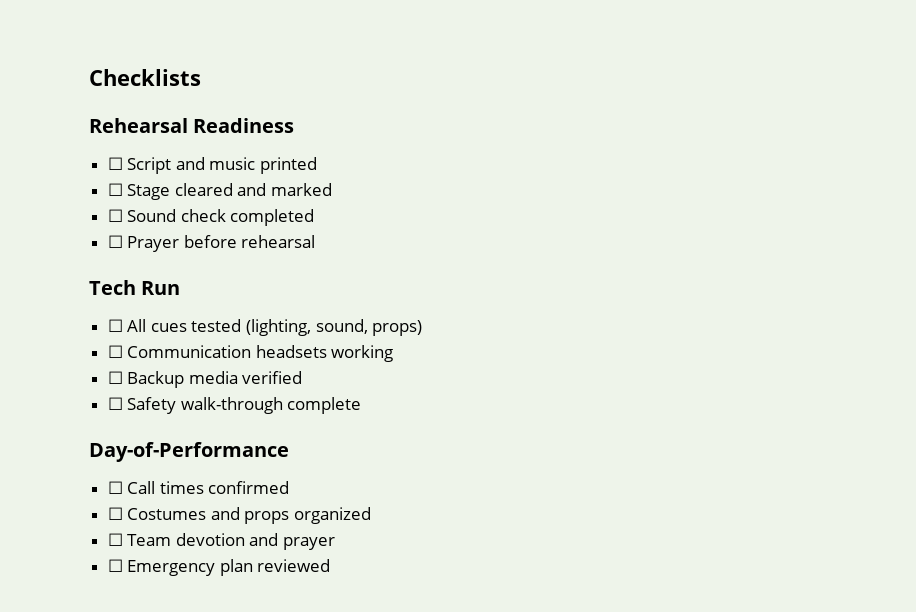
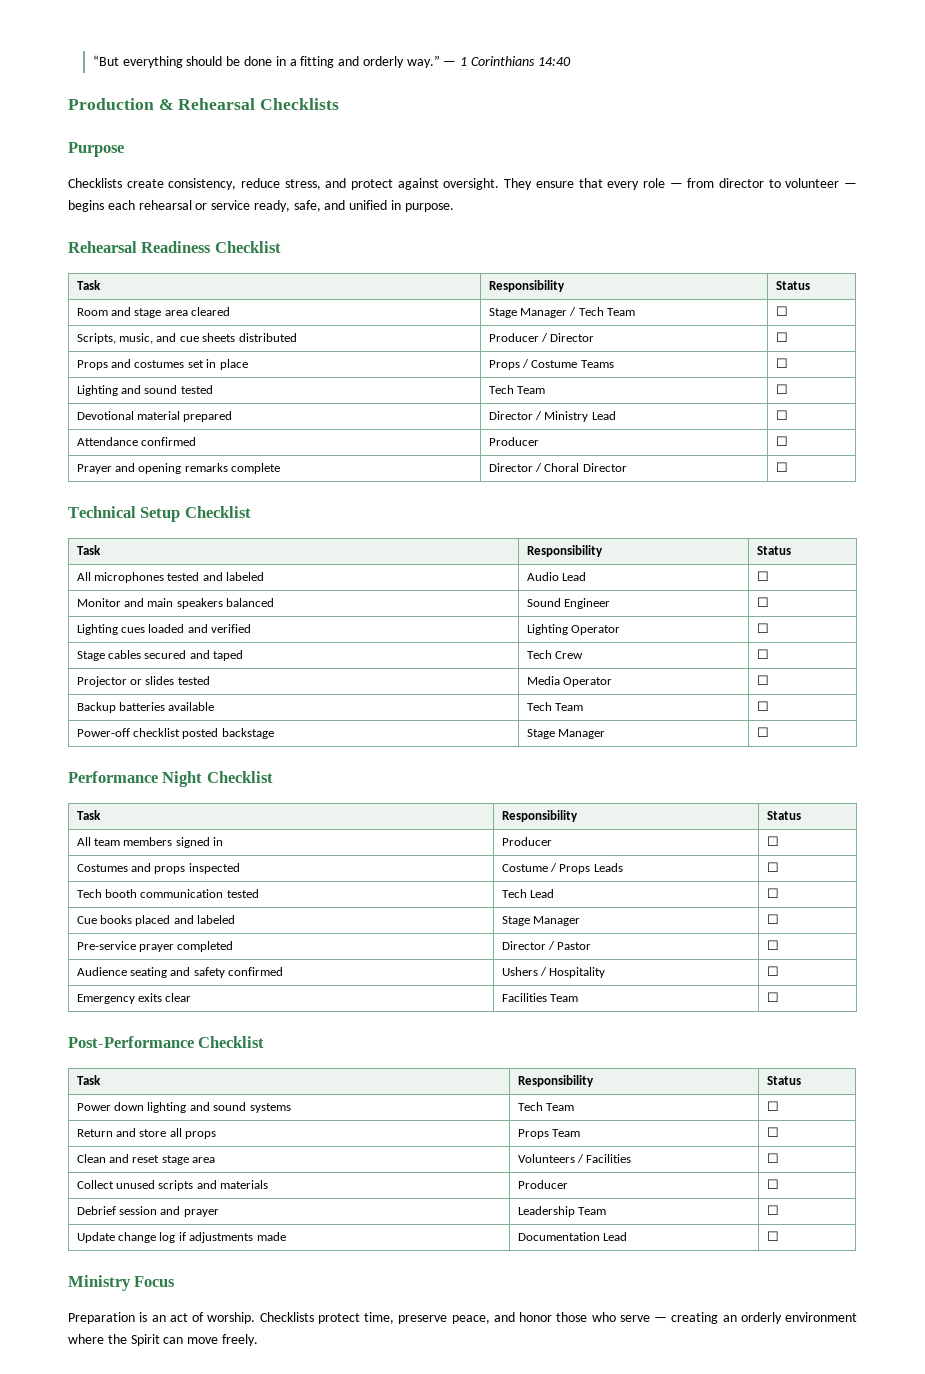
- Checklists
- Rehearsal Readiness
- ☐ Script and music printed
- ☐ Stage cleared and marked
- ☐ Sound check completed
- ☐ Prayer before rehearsal
- Tech Run
- ☐ All cues tested (lighting, sound, props)
- ☐ Communication headsets working
- ☐ Backup media verified
- ☐ Safety walk-through complete
- Day-of-Performance
- ☐ Call times confirmed
- ☐ Costumes and props organized
- ☐ Team devotion and prayer
- ☐ Emergency plan reviewed
+ “But everything should be done in a fitting and orderly way.” — 1 Corinthians 14:40
+ Production & Rehearsal Checklists
+ Purpose
+ Checklists create consistency, reduce stress, and protect against oversight. They ensure that every role — from director to volunteer — begins each rehearsal or service ready, safe, and unified in purpose.
+ Rehearsal Readiness Checklist
+ Task | Responsibility | Status
+ Room and stage area cleared | Stage Manager / Tech Team | ☐
+ Scripts, music, and cue sheets distributed | Producer / Director | ☐
+ Props and costumes set in place | Props / Costume Teams | ☐
+ Lighting and sound tested | Tech Team | ☐
+ Devotional material prepared | Director / Ministry Lead | ☐
+ Attendance confirmed | Producer | ☐
+ Prayer and opening remarks complete | Director / Choral Director | ☐
+ Technical Setup Checklist
+ Task | Responsibility | Status
+ All microphones tested and labeled | Audio Lead | ☐
+ Monitor and main speakers balanced | Sound Engineer | ☐
+ Lighting cues loaded and verified | Lighting Operator | ☐
+ Stage cables secured and taped | Tech Crew | ☐
+ Projector or slides tested | Media Operator | ☐
+ Backup batteries available | Tech Team | ☐
+ Power-off checklist posted backstage | Stage Manager | ☐
+ Performance Night Checklist
+ Task | Responsibility | Status
+ All team members signed in | Producer | ☐
+ Costumes and props inspected | Costume / Props Leads | ☐
+ Tech booth communication tested | Tech Lead | ☐
+ Cue books placed and labeled | Stage Manager | ☐
+ Pre-service prayer completed | Director / Pastor | ☐
+ Audience seating and safety confirmed | Ushers / Hospitality | ☐
+ Emergency exits clear | Facilities Team | ☐
+ Post-Performance Checklist
+ Task | Responsibility | Status
+ Power down lighting and sound systems | Tech Team | ☐
+ Return and store all props | Props Team | ☐
+ Clean and reset stage area | Volunteers / Facilities | ☐
+ Collect unused scripts and materials | Producer | ☐
+ Debrief session and prayer | Leadership Team | ☐
+ Update change log if adjustments made | Documentation Lead | ☐
+ Ministry Focus
+ Preparation is an act of worship. Checklists protect time, preserve peace, and honor those who serve — creating an orderly environment where the Spirit can move freely.

